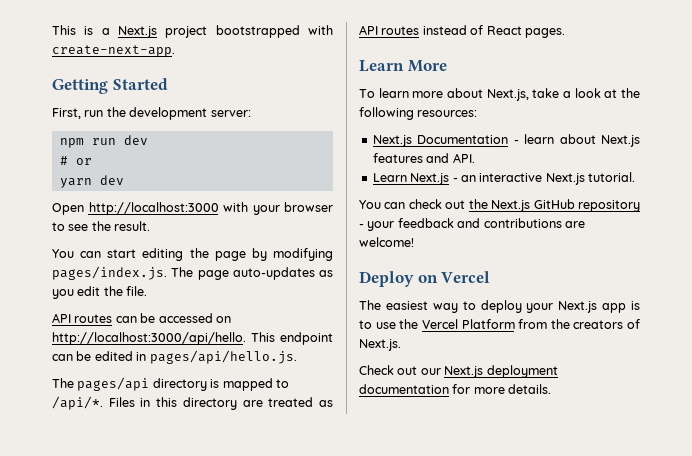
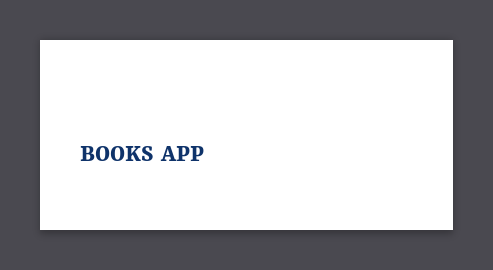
- This is a Next.js project bootstrapped with create-next-app.
- Getting Started
- First, run the development server:
- npm run dev
- # or
- yarn dev
- Open http://localhost:3000 with your browser to see the result.
- You can start editing the page by modifying pages/index.js. The page auto-updates as you edit the file.
- API routes can be accessed on http://localhost:3000/api/hello. This endpoint can be edited in pages/api/hello.js.
- The pages/api directory is mapped to /api/*. Files in this directory are treated as API routes instead of React pages.
- Learn More
- To learn more about Next.js, take a look at the following resources:
- Next.js Documentation - learn about Next.js features and API.
- Learn Next.js - an interactive Next.js tutorial.
- You can check out the Next.js GitHub repository - your feedback and contributions are welcome!
- Deploy on Vercel
- The easiest way to deploy your Next.js app is to use the Vercel Platform from the creators of Next.js.
- Check out our Next.js deployment documentation for more details.
+ BOOKS APP

